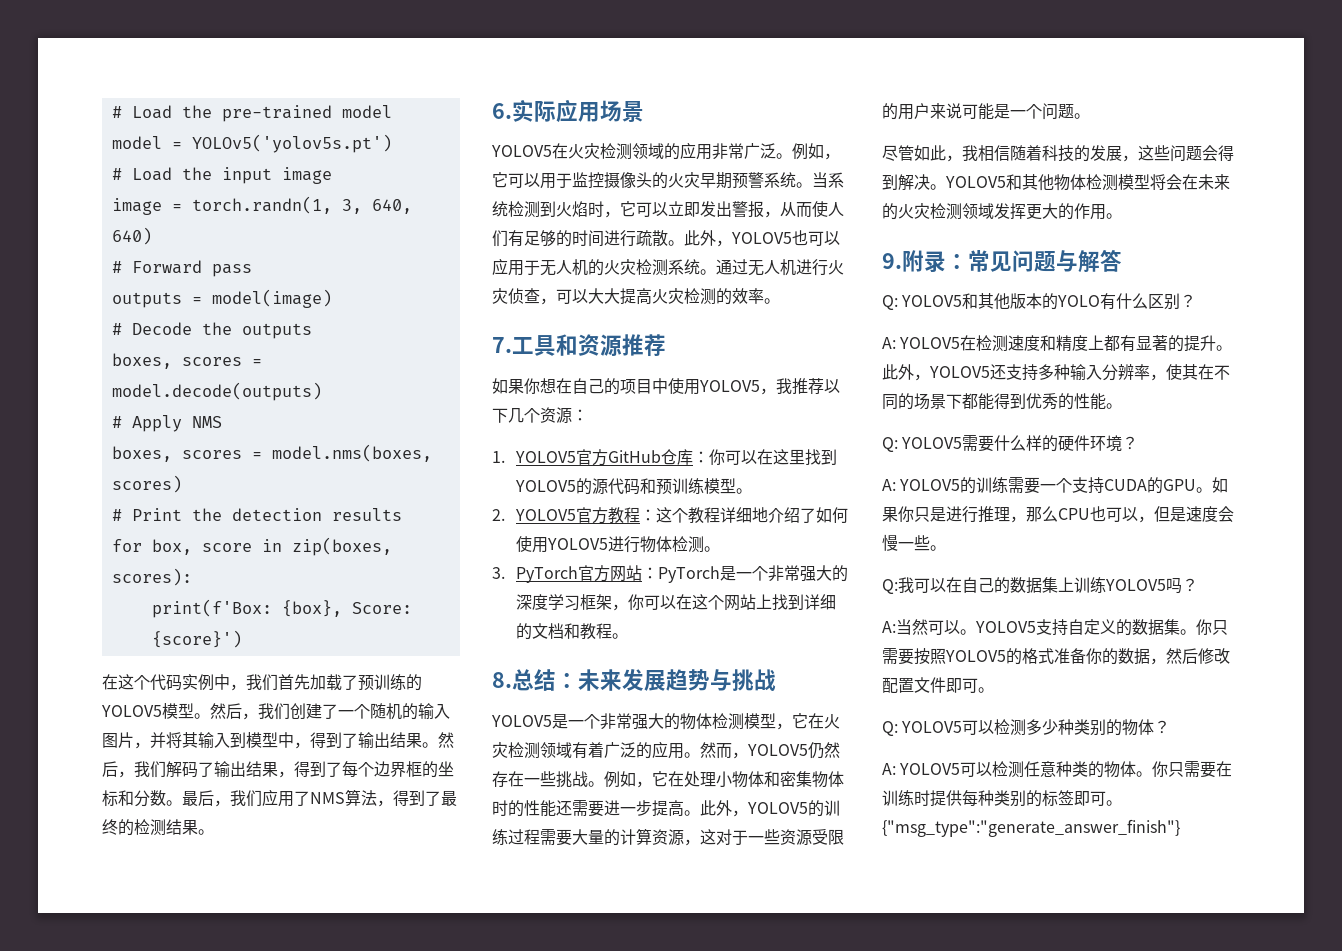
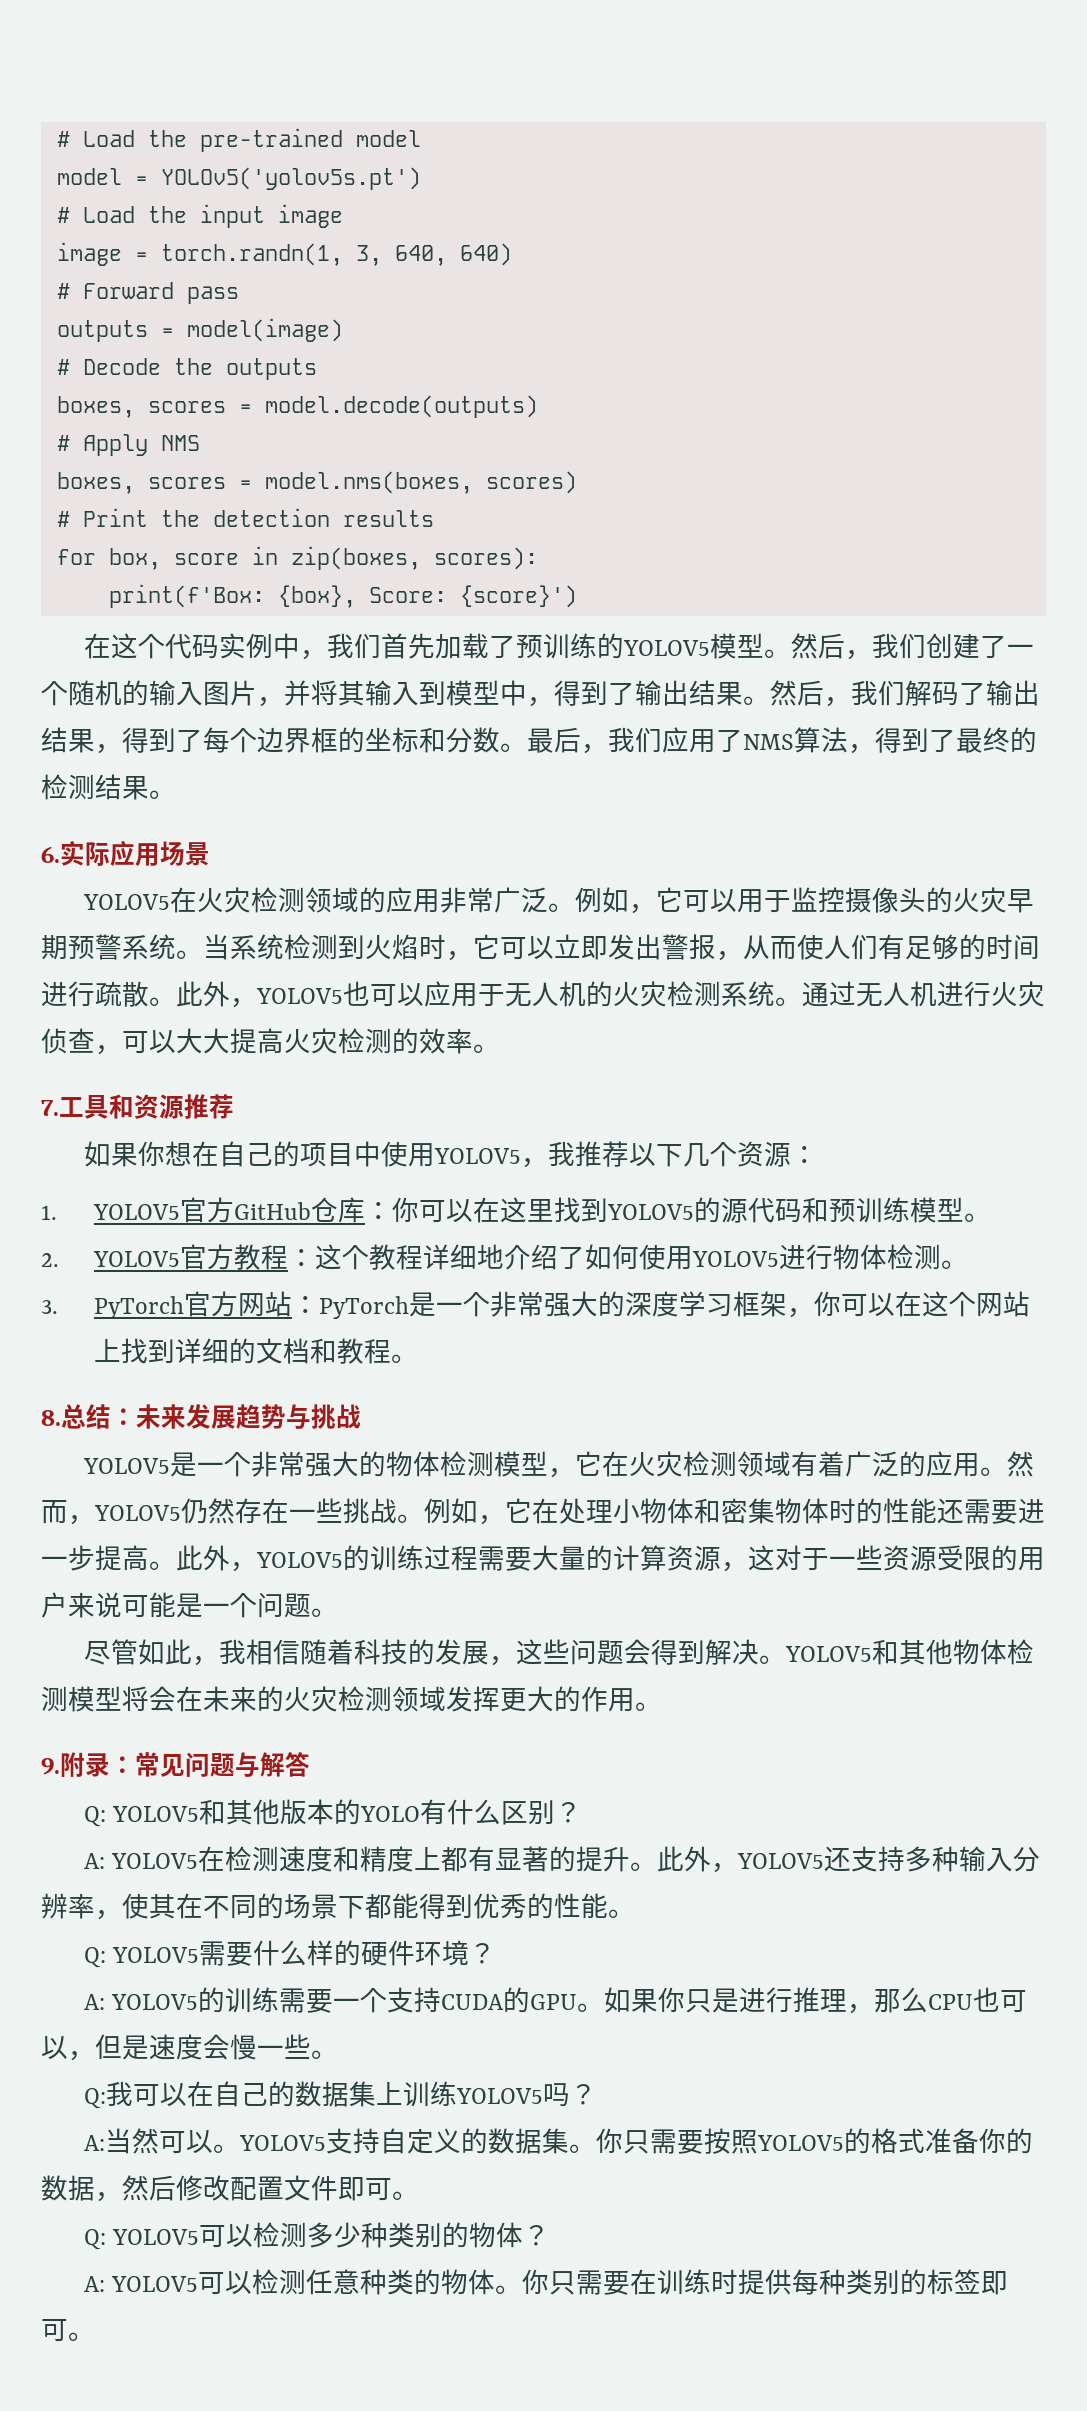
- {"msg_type":"generate_answer_finish"}

